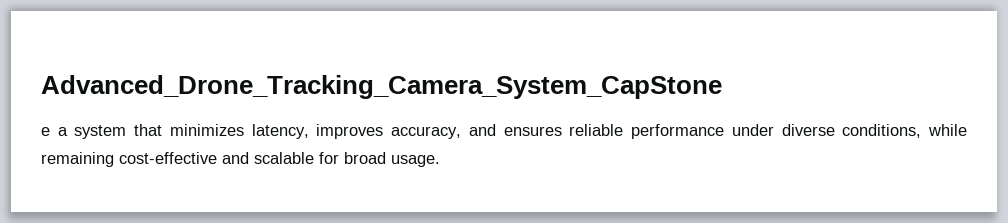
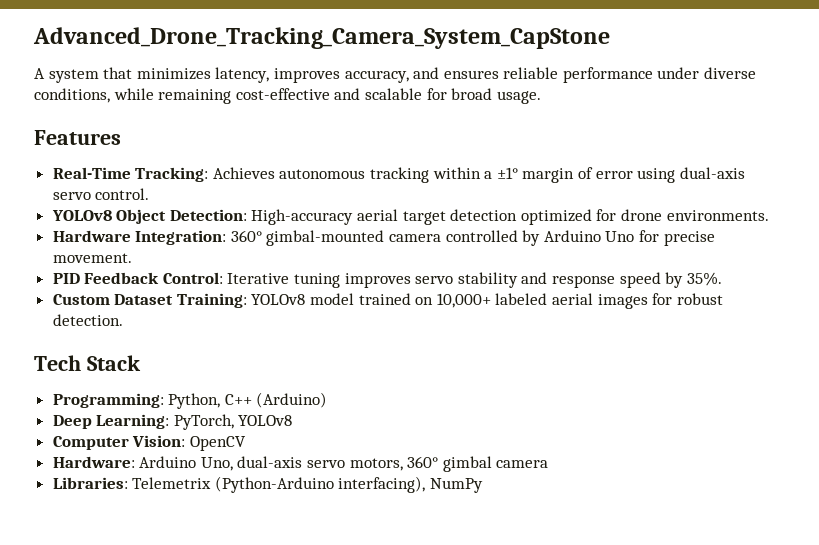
- e a system that minimizes latency, improves accuracy, and ensures reliable performance under diverse conditions, while remaining cost-effective and scalable for broad usage.
+ A system that minimizes latency, improves accuracy, and ensures reliable performance under diverse conditions, while remaining cost-effective and scalable for broad usage.
+ Features
+ Real-Time Tracking: Achieves autonomous tracking within a ±1° margin of error using dual-axis servo control.
+ YOLOv8 Object Detection: High-accuracy aerial target detection optimized for drone environments.
+ Hardware Integration: 360° gimbal-mounted camera controlled by Arduino Uno for precise movement.
+ PID Feedback Control: Iterative tuning improves servo stability and response speed by 35%.
+ Custom Dataset Training: YOLOv8 model trained on 10,000+ labeled aerial images for robust detection.
+ Tech Stack
+ Programming: Python, C++ (Arduino)
+ Deep Learning: PyTorch, YOLOv8
+ Computer Vision: OpenCV
+ Hardware: Arduino Uno, dual-axis servo motors, 360° gimbal camera
+ Libraries: Telemetrix (Python-Arduino interfacing), NumPy

